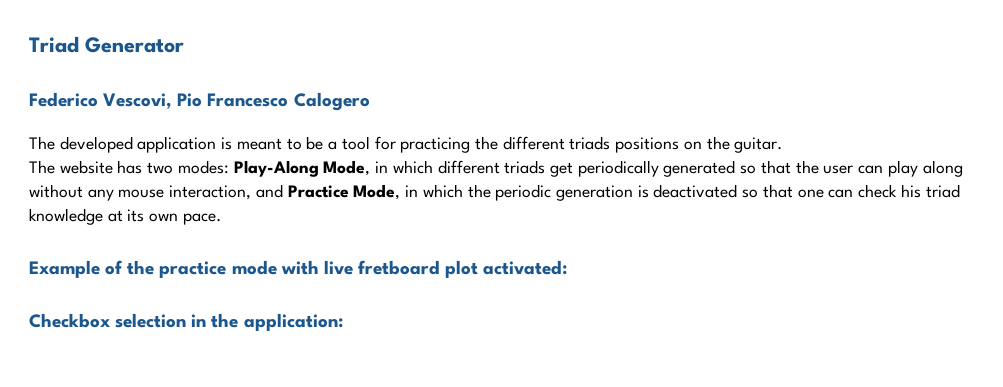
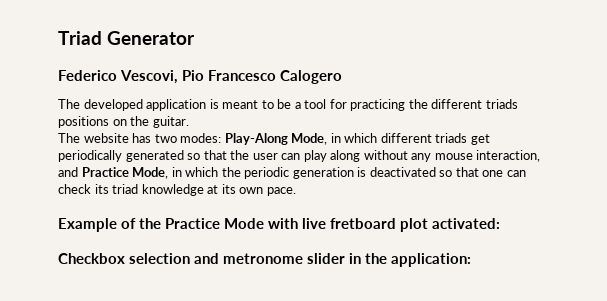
- The website has two modes: Play-Along Mode, in which different triads get periodically generated so that the user can play along without any mouse interaction, and Practice Mode, in which the periodic generation is deactivated so that one can check his triad knowledge at its own pace.
+ The website has two modes: Play-Along Mode, in which different triads get periodically generated so that the user can play along without any mouse interaction, and Practice Mode, in which the periodic generation is deactivated so that one can check its triad knowledge at its own pace.
- Example of the practice mode with live fretboard plot activated:
+ Example of the Practice Mode with live fretboard plot activated:
- Checkbox selection in the application:
+ Checkbox selection and metronome slider in the application:

